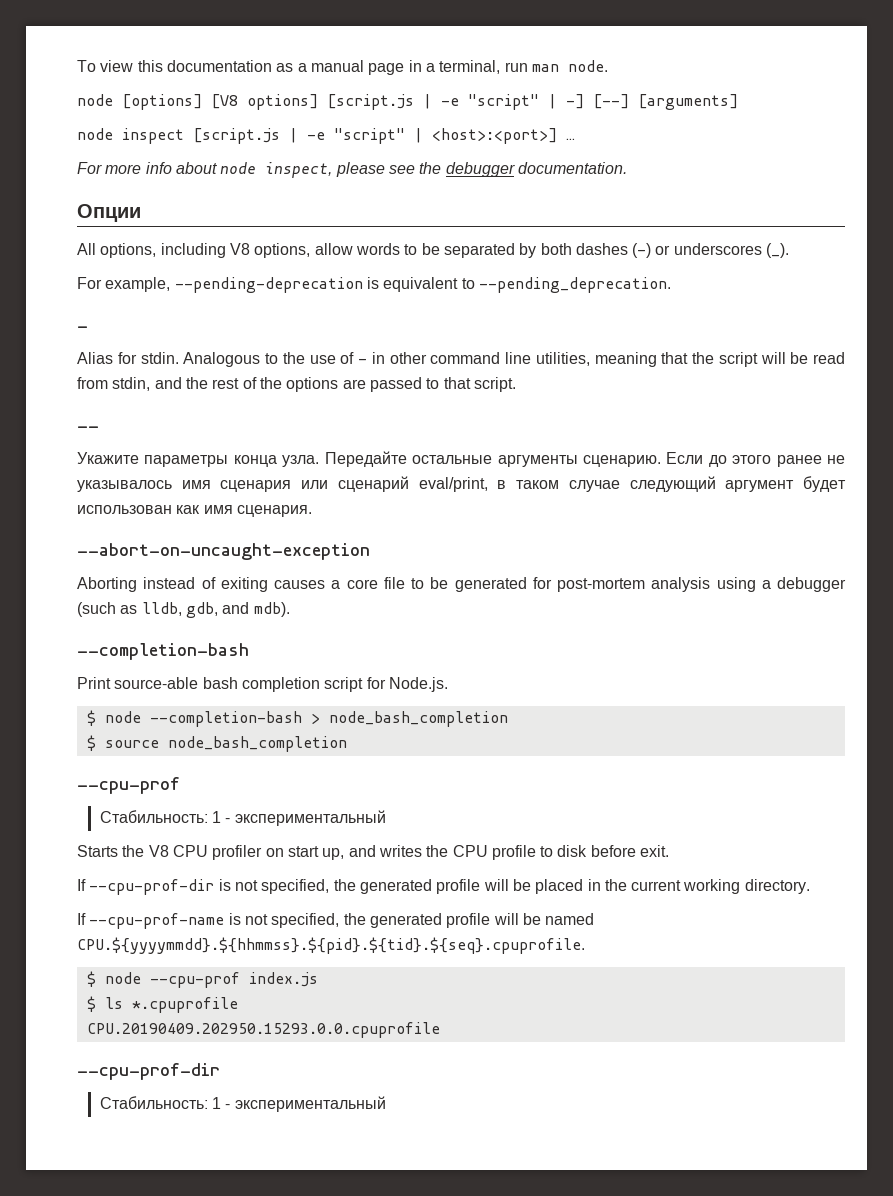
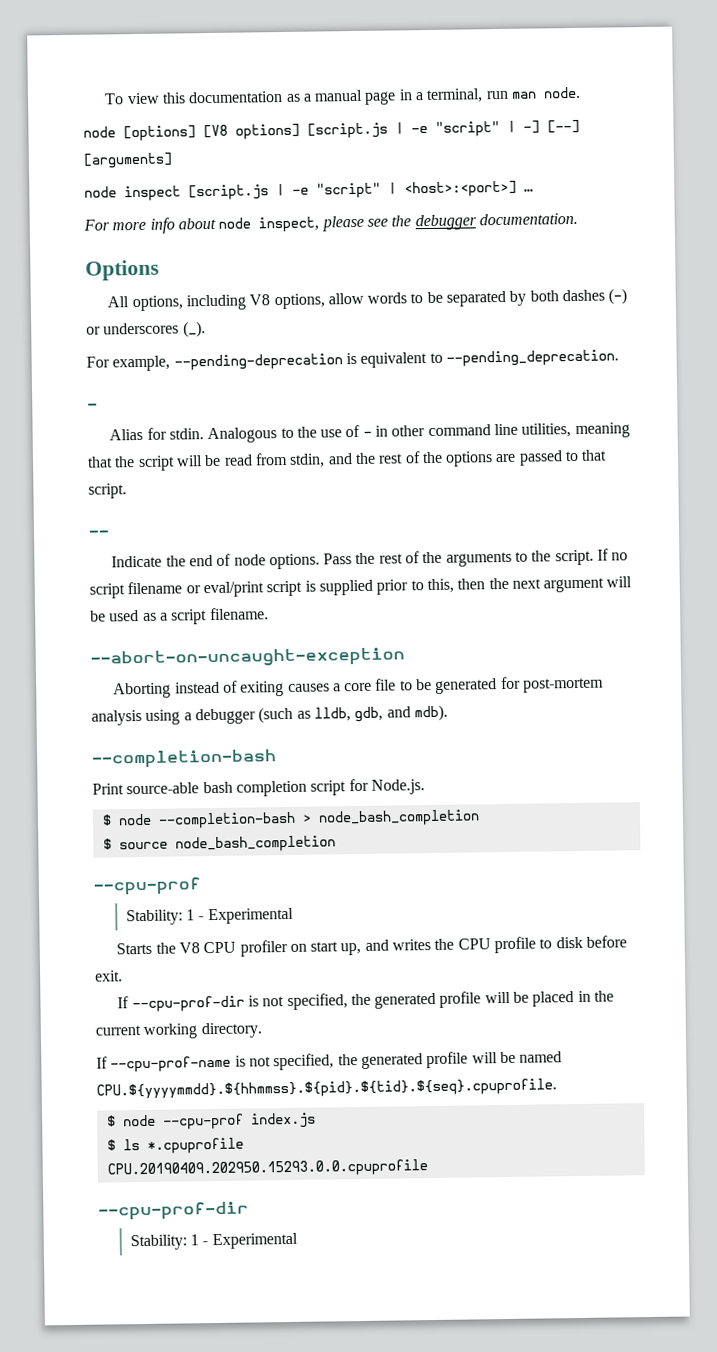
- Опции
+ Options
- Укажите параметры конца узла. Передайте остальные аргументы сценарию. Если до этого ранее не указывалось имя сценария или сценарий eval/print, в таком случае следующий аргумент будет использован как имя сценария.
+ Indicate the end of node options. Pass the rest of the arguments to the script. If no script filename or eval/print script is supplied prior to this, then the next argument will be used as a script filename.
  $ source node_bash_completion
  --cpu-prof
- Стабильность: 1 - экспериментальный
+ Stability: 1 - Experimental
  CPU.20190409.202950.15293.0.0.cpuprofile
  --cpu-prof-dir
- Стабильность: 1 - экспериментальный
+ Stability: 1 - Experimental

